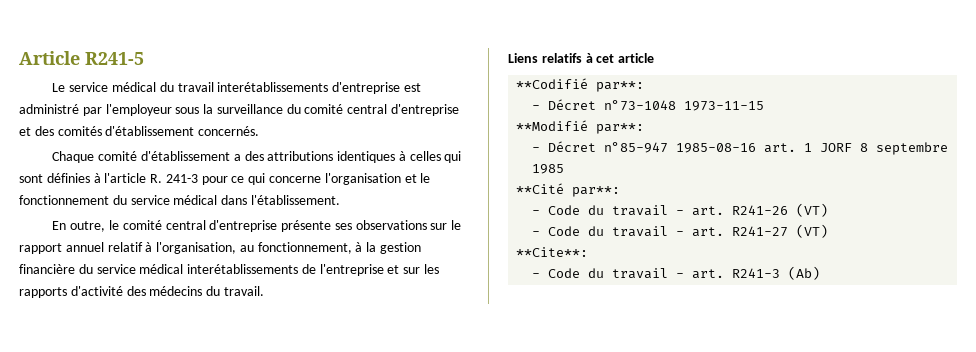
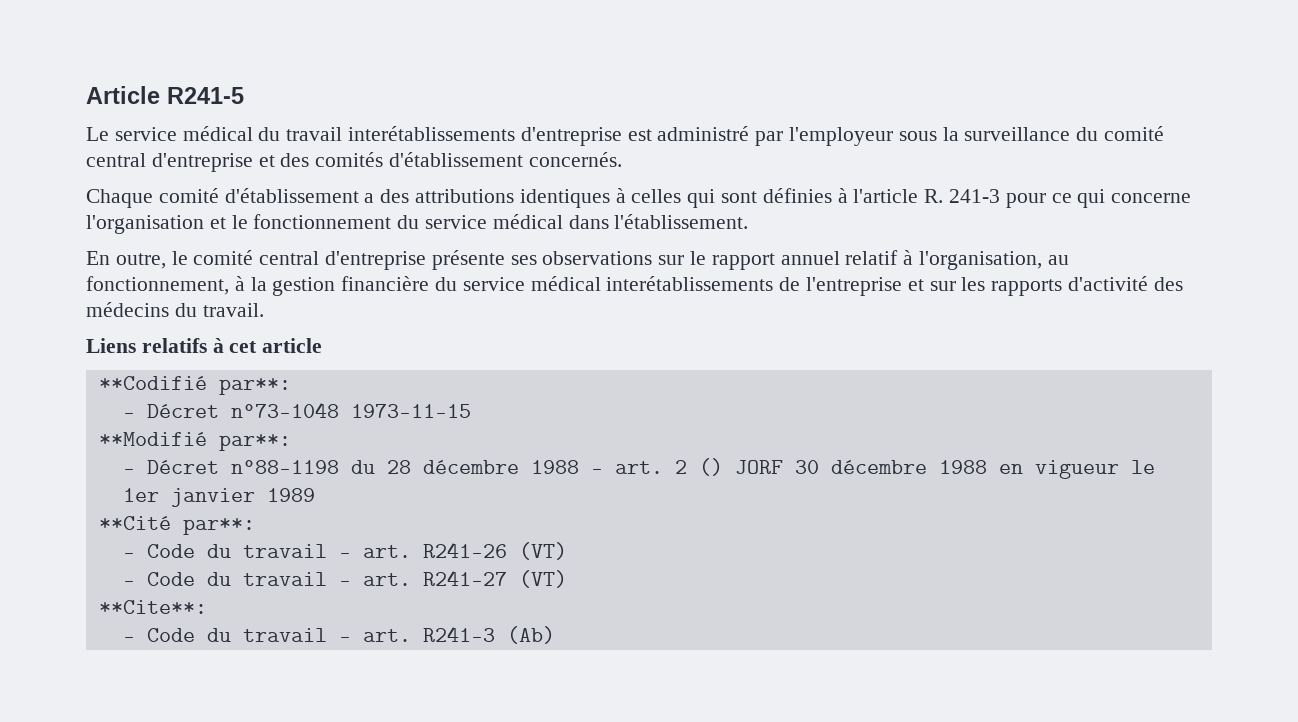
- - Décret n°85-947 1985-08-16 art. 1 JORF 8 septembre 1985
+ - Décret n°88-1198 du 28 décembre 1988 - art. 2 () JORF 30 décembre 1988 en vigueur le 1er janvier 1989

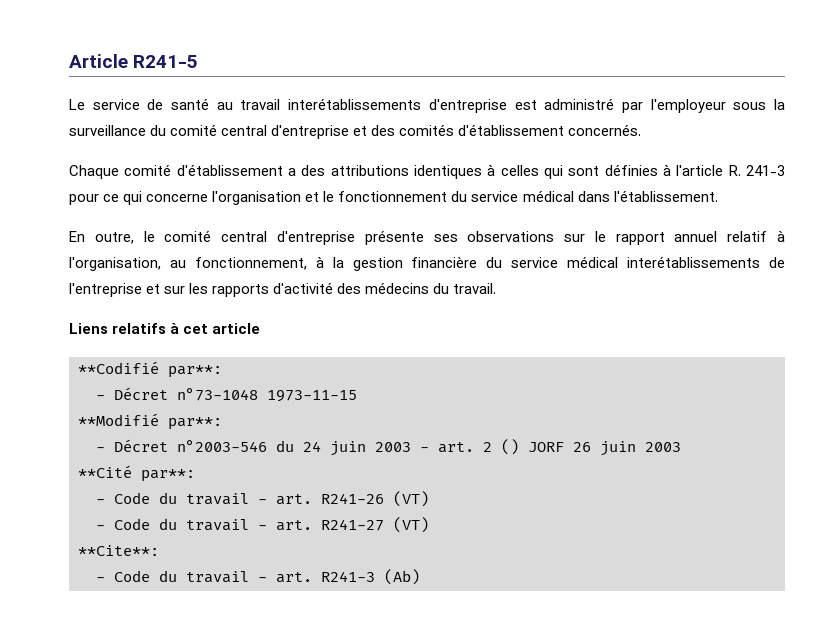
- Le service médical du travail interétablissements d'entreprise est administré par l'employeur sous la surveillance du comité central d'entreprise et des comités d'établissement concernés.
+ Le service de santé au travail interétablissements d'entreprise est administré par l'employeur sous la surveillance du comité central d'entreprise et des comités d'établissement concernés.
- - Décret n°88-1198 du 28 décembre 1988 - art. 2 () JORF 30 décembre 1988 en vigueur le 1er janvier 1989
+ - Décret n°2003-546 du 24 juin 2003 - art. 2 () JORF 26 juin 2003

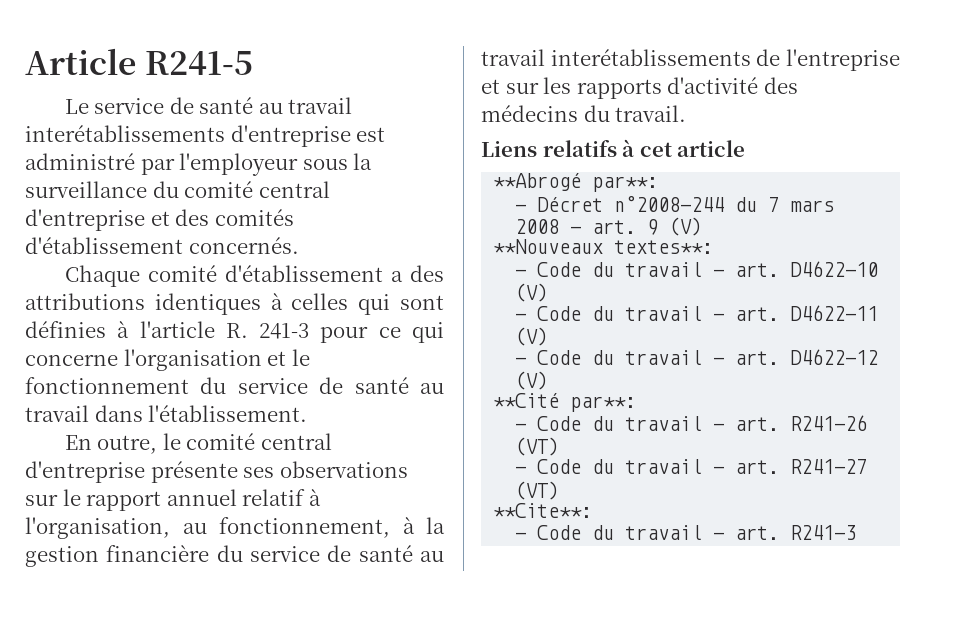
- Chaque comité d'établissement a des attributions identiques à celles qui sont définies à l'article R. 241-3 pour ce qui concerne l'organisation et le fonctionnement du service médical dans l'établissement.
+ Chaque comité d'établissement a des attributions identiques à celles qui sont définies à l'article R. 241-3 pour ce qui concerne l'organisation et le fonctionnement du service de santé au travail dans l'établissement.
- En outre, le comité central d'entreprise présente ses observations sur le rapport annuel relatif à l'organisation, au fonctionnement, à la gestion financière du service médical interétablissements de l'entreprise et sur les rapports d'activité des médecins du travail.
+ En outre, le comité central d'entreprise présente ses observations sur le rapport annuel relatif à l'organisation, au fonctionnement, à la gestion financière du service de santé au travail interétablissements de l'entreprise et sur les rapports d'activité des médecins du travail.
- **Codifié par**:
- - Décret n°73-1048 1973-11-15
- **Modifié par**:
- - Décret n°2003-546 du 24 juin 2003 - art. 2 () JORF 26 juin 2003
+ **Abrogé par**:
+ - Décret n°2008-244 du 7 mars 2008 - art. 9 (V)
+ **Nouveaux textes**:
+ - Code du travail - art. D4622-10 (V)
+ - Code du travail - art. D4622-11 (V)
+ - Code du travail - art. D4622-12 (V)
- - Code du travail - art. R241-3 (Ab)
+ - Code du travail - art. R241-3

